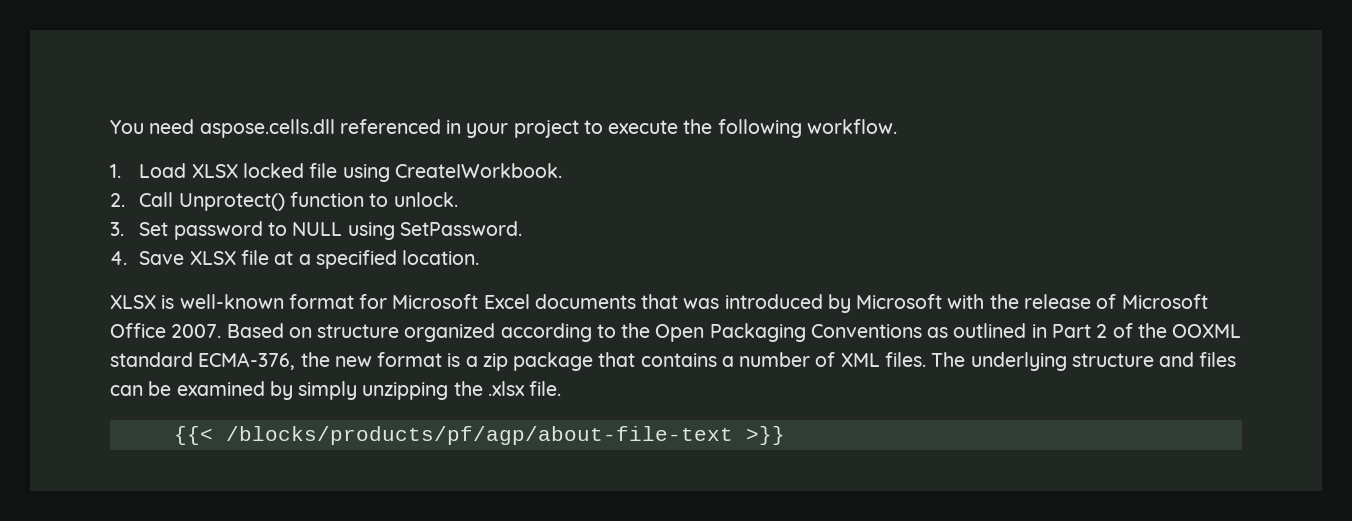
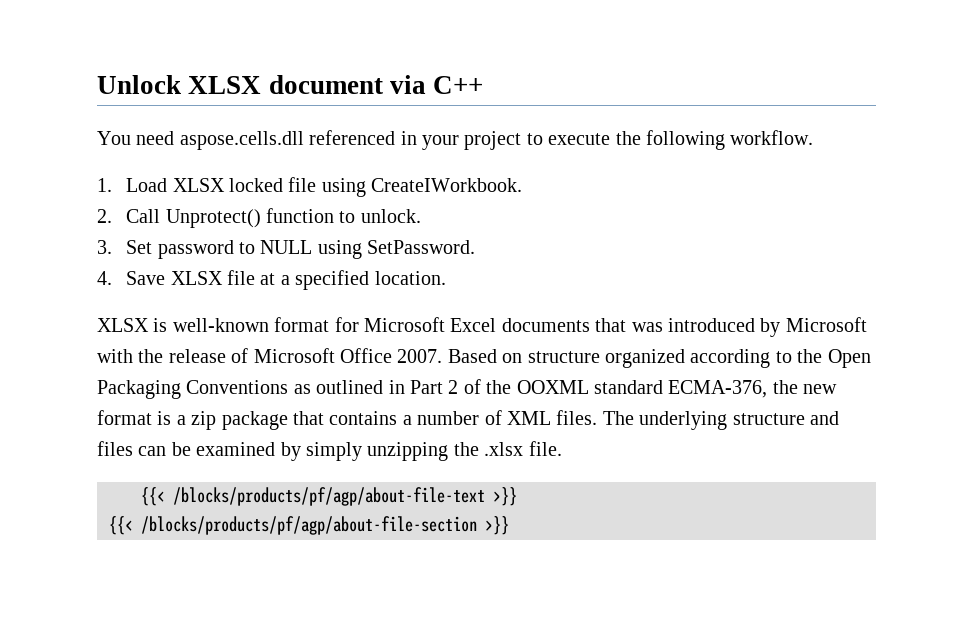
+ Unlock XLSX document via C++
+ {{< /blocks/products/pf/agp/about-file-section >}}

